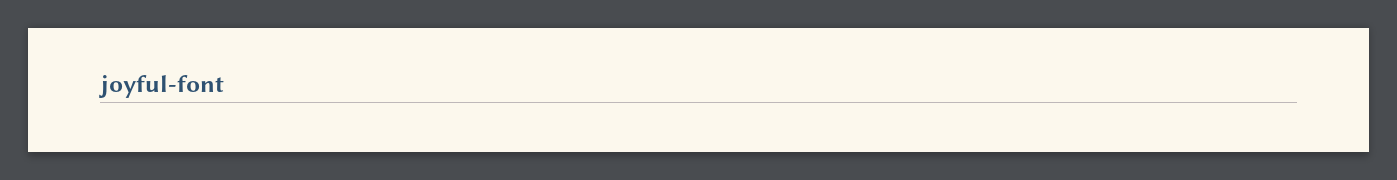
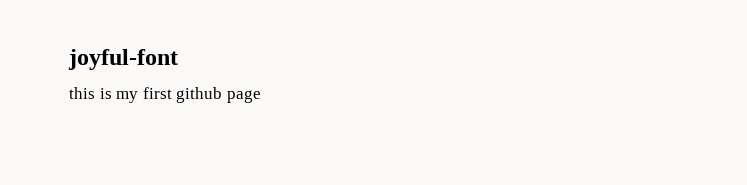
+ this is my first github page

